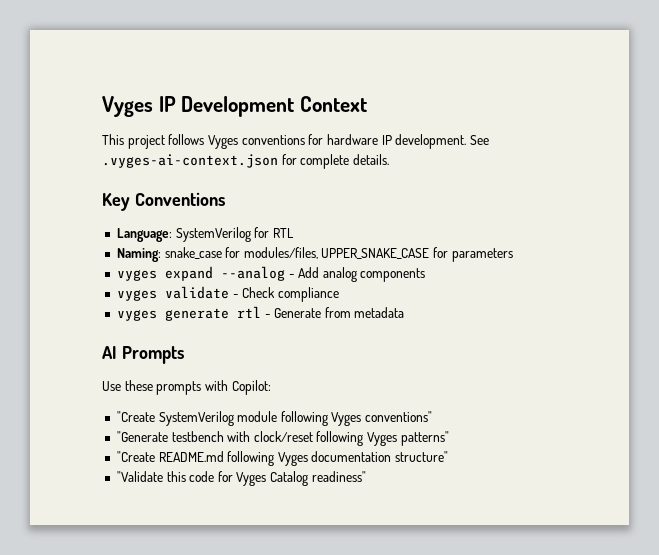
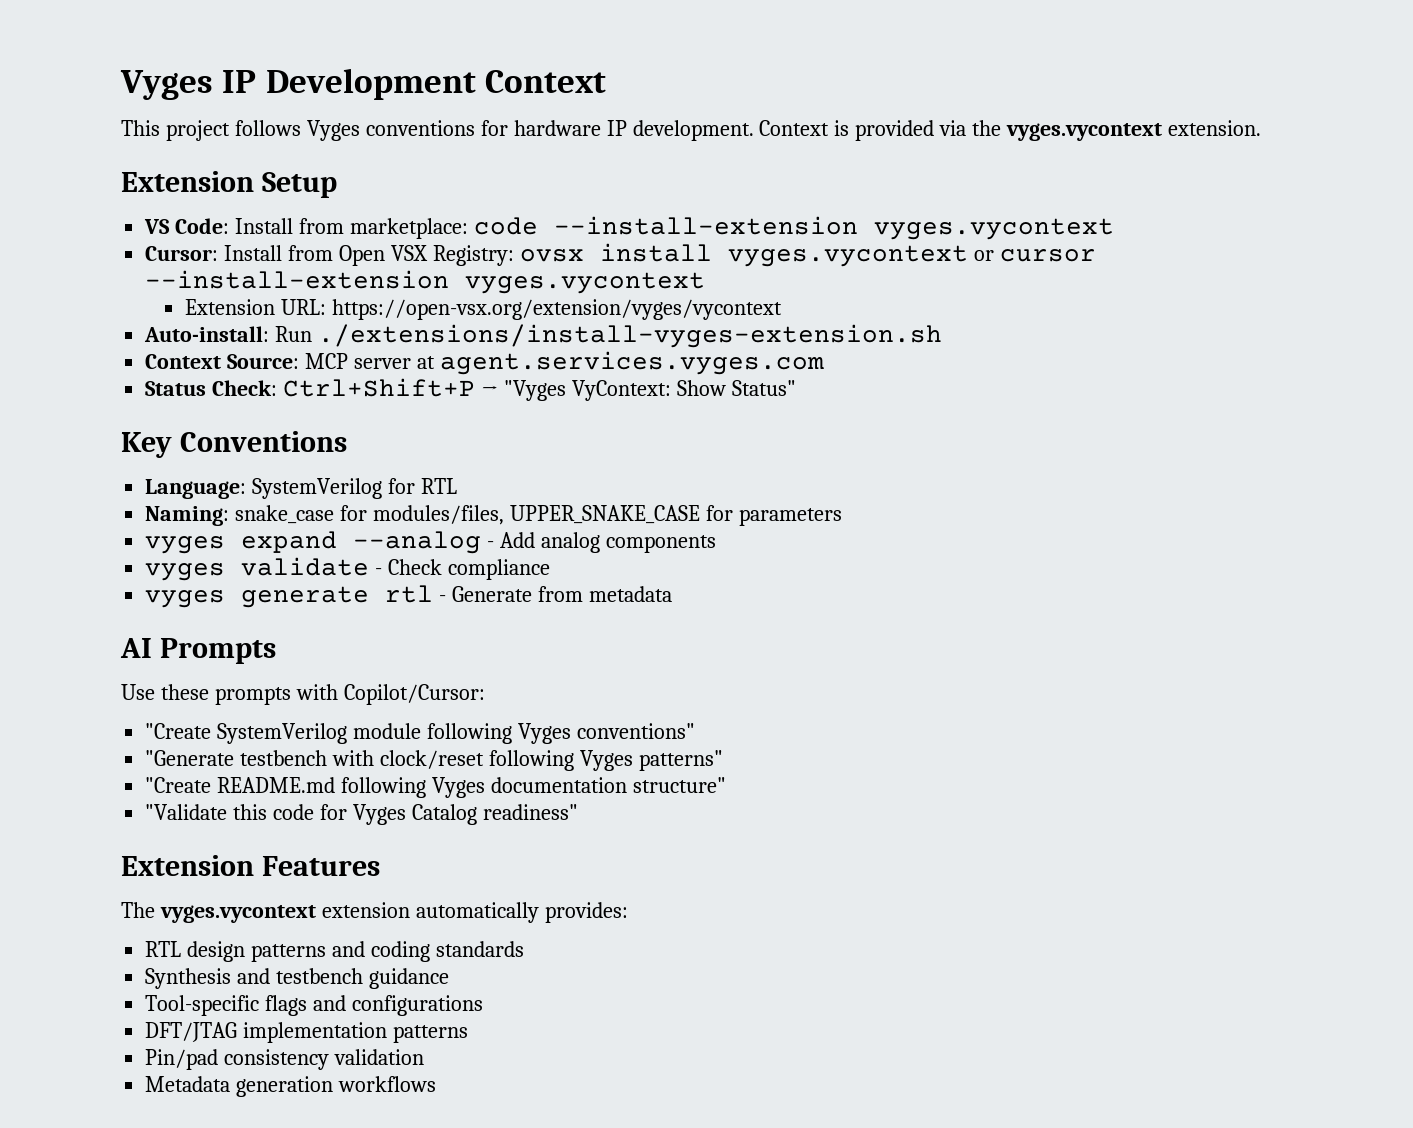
- See .vyges-ai-context.json for complete details.
+ Context is provided via the vyges.vycontext extension.
+ Extension Setup
+ VS Code: Install from marketplace: code --install-extension vyges.vycontext
+ Cursor: Install from Open VSX Registry: ovsx install vyges.vycontext or cursor --install-extension vyges.vycontext
+ Extension URL: https://open-vsx.org/extension/vyges/vycontext
+ Auto-install: Run ./extensions/install-vyges-extension.sh
+ Context Source: MCP server at agent.services.vyges.com
+ Status Check: Ctrl+Shift+P → "Vyges VyContext: Show Status"
- Use these prompts with Copilot:
+ Use these prompts with Copilot/Cursor:
+ Extension Features
+ The vyges.vycontext extension automatically provides:
+ RTL design patterns and coding standards
+ Synthesis and testbench guidance
+ Tool-specific flags and configurations
+ DFT/JTAG implementation patterns
+ Pin/pad consistency validation
+ Metadata generation workflows

